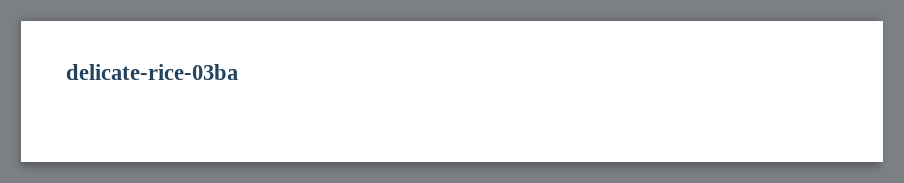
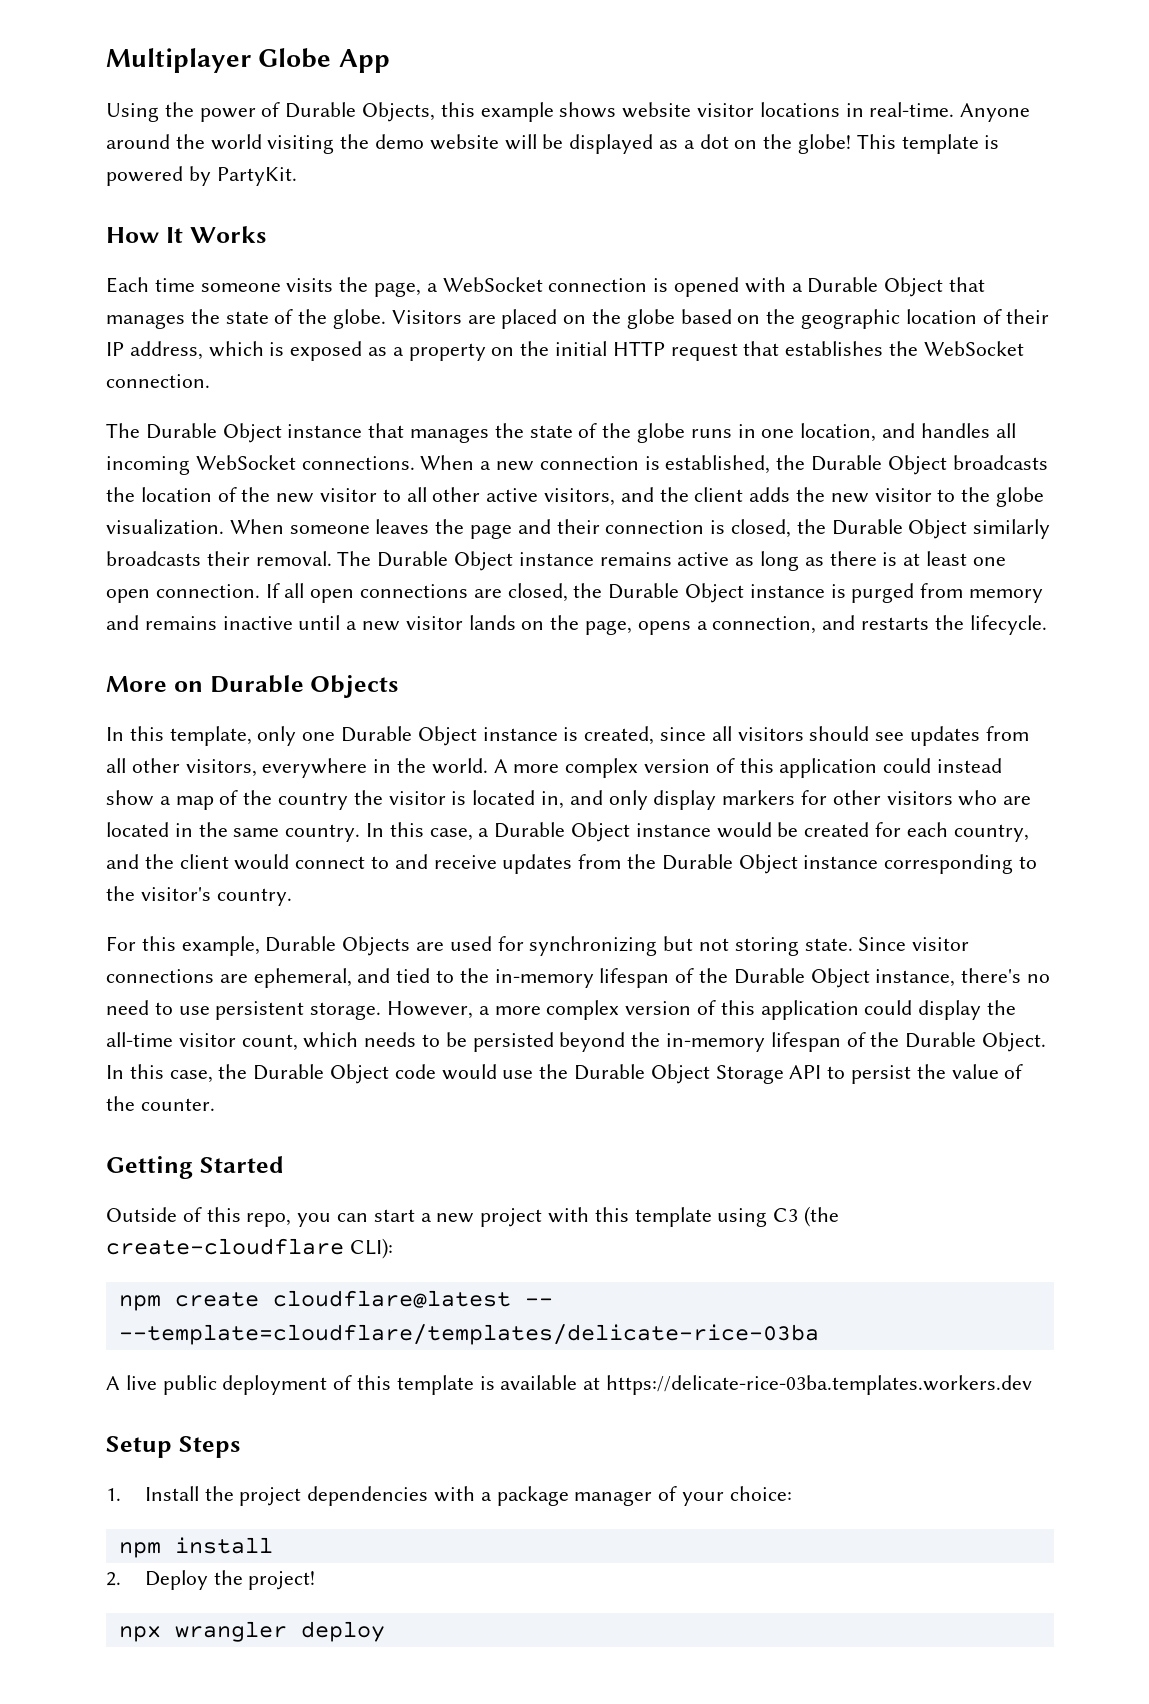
- delicate-rice-03ba
+ Multiplayer Globe App
+ Using the power of Durable Objects, this example shows website visitor locations in real-time. Anyone around the world visiting the demo website will be displayed as a dot on the globe! This template is powered by PartyKit.
+ How It Works
+ Each time someone visits the page, a WebSocket connection is opened with a Durable Object that manages the state of the globe. Visitors are placed on the globe based on the geographic location of their IP address, which is exposed as a property on the initial HTTP request that establishes the WebSocket connection.
+ The Durable Object instance that manages the state of the globe runs in one location, and handles all incoming WebSocket connections. When a new connection is established, the Durable Object broadcasts the location of the new visitor to all other active visitors, and the client adds the new visitor to the globe visualization. When someone leaves the page and their connection is closed, the Durable Object similarly broadcasts their removal. The Durable Object instance remains active as long as there is at least one open connection. If all open connections are closed, the Durable Object instance is purged from memory and remains inactive until a new visitor lands on the page, opens a connection, and restarts the lifecycle.
+ More on Durable Objects
+ In this template, only one Durable Object instance is created, since all visitors should see updates from all other visitors, everywhere in the world. A more complex version of this application could instead show a map of the country the visitor is located in, and only display markers for other visitors who are located in the same country. In this case, a Durable Object instance would be created for each country, and the client would connect to and receive updates from the Durable Object instance corresponding to the visitor's country.
+ For this example, Durable Objects are used for synchronizing but not storing state. Since visitor connections are ephemeral, and tied to the in-memory lifespan of the Durable Object instance, there's no need to use persistent storage. However, a more complex version of this application could display the all-time visitor count, which needs to be persisted beyond the in-memory lifespan of the Durable Object. In this case, the Durable Object code would use the Durable Object Storage API to persist the value of the counter.
+ Getting Started
+ Outside of this repo, you can start a new project with this template using C3 (the create-cloudflare CLI):
+ npm create cloudflare@latest -- --template=cloudflare/templates/delicate-rice-03ba
+ A live public deployment of this template is available at https://delicate-rice-03ba.templates.workers.dev
+ Setup Steps
+ 1. Install the project dependencies with a package manager of your choice:
+ npm install
+ 2. Deploy the project!
+ npx wrangler deploy

